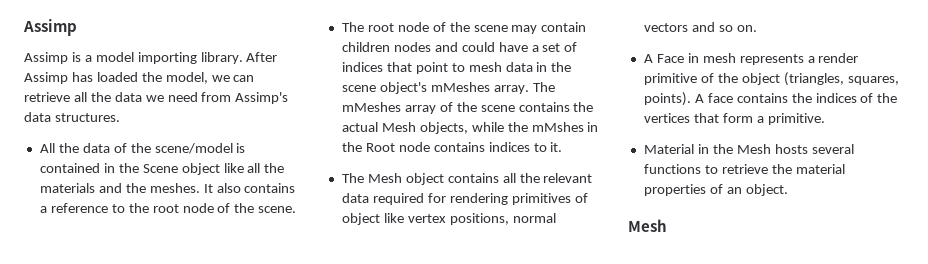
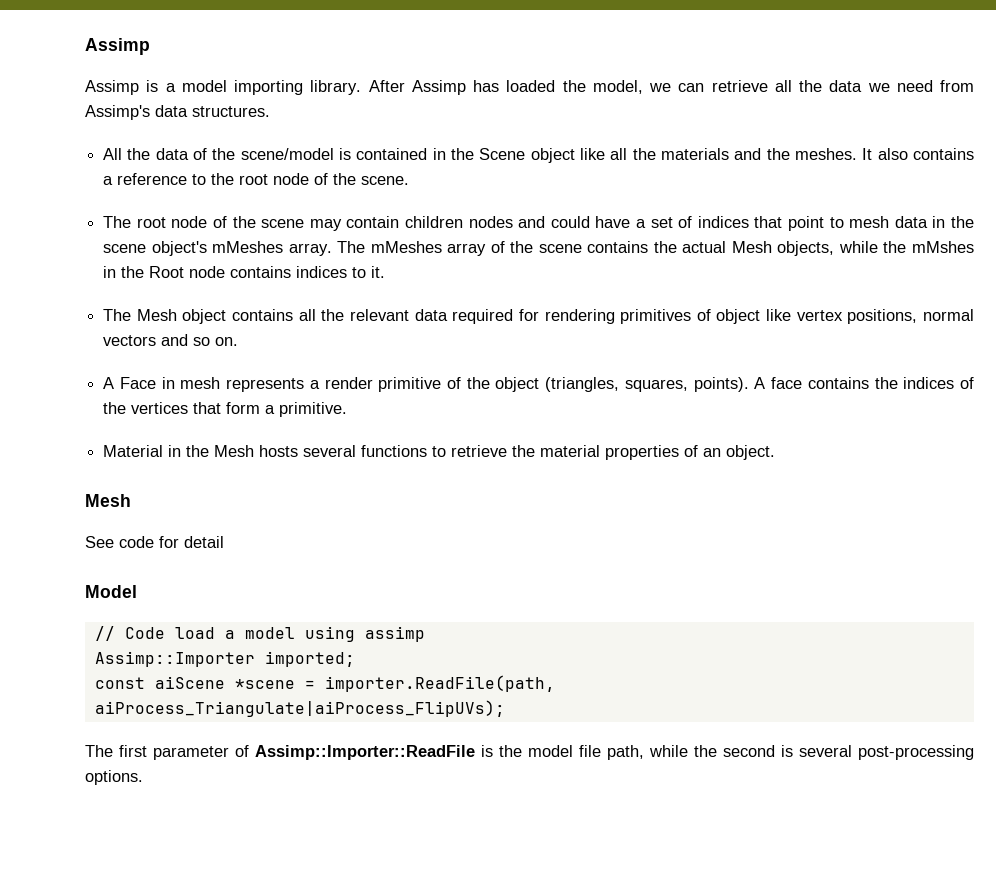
+ See code for detail
+ Model
+ // Code load a model using assimp
+ Assimp::Importer imported;
+ const aiScene *scene = importer.ReadFile(path, aiProcess_Triangulate|aiProcess_FlipUVs);
+ The first parameter of Assimp::Importer::ReadFile is the model file path, while the second is several post-processing options.

